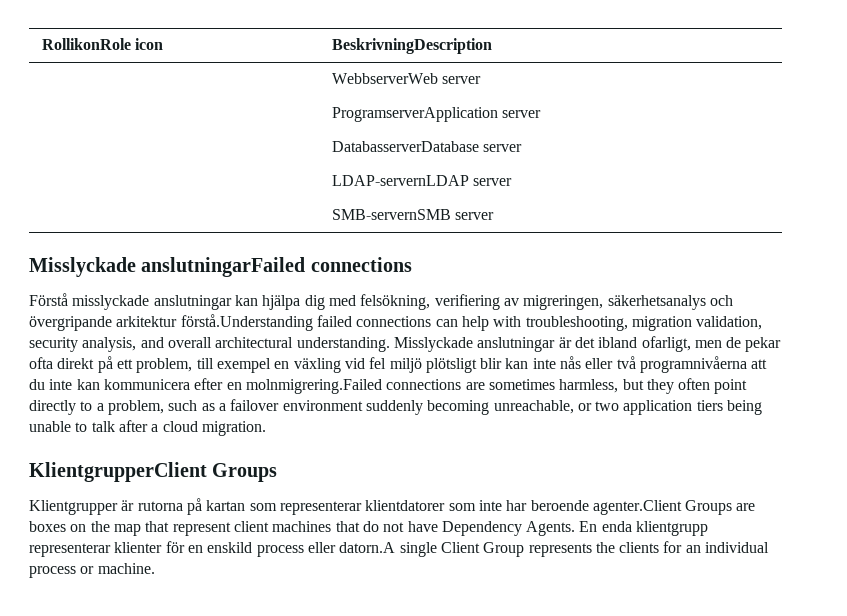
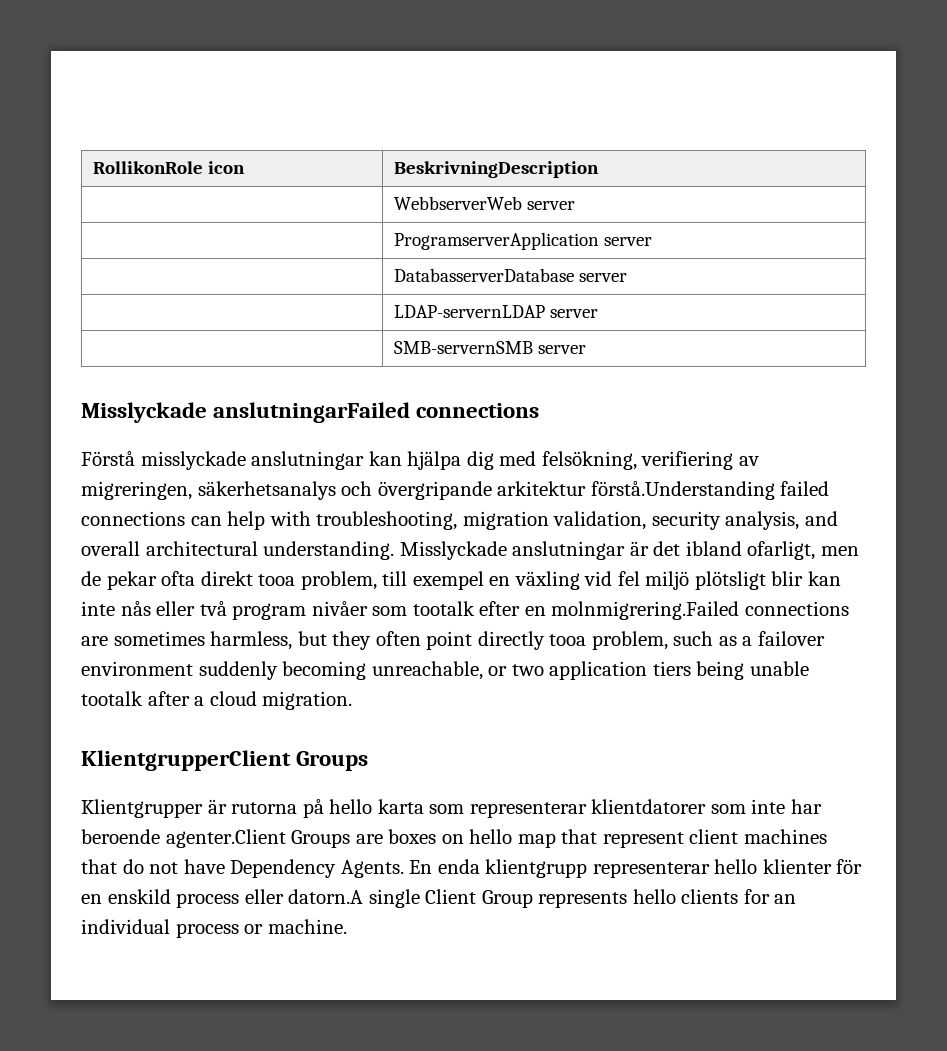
- Misslyckade anslutningar är det ibland ofarligt, men de pekar ofta direkt på ett problem, till exempel en växling vid fel miljö plötsligt blir kan inte nås eller två programnivåerna att du inte kan kommunicera efter en molnmigrering.Failed connections are sometimes harmless, but they often point directly to a problem, such as a failover environment suddenly becoming unreachable, or two application tiers being unable to talk after a cloud migration.
+ Misslyckade anslutningar är det ibland ofarligt, men de pekar ofta direkt tooa problem, till exempel en växling vid fel miljö plötsligt blir kan inte nås eller två program nivåer som tootalk efter en molnmigrering.Failed connections are sometimes harmless, but they often point directly tooa problem, such as a failover environment suddenly becoming unreachable, or two application tiers being unable tootalk after a cloud migration.
- Klientgrupper är rutorna på kartan som representerar klientdatorer som inte har beroende agenter.Client Groups are boxes on the map that represent client machines that do not have Dependency Agents.
+ Klientgrupper är rutorna på hello karta som representerar klientdatorer som inte har beroende agenter.Client Groups are boxes on hello map that represent client machines that do not have Dependency Agents.
- En enda klientgrupp representerar klienter för en enskild process eller datorn.A single Client Group represents the clients for an individual process or machine.
+ En enda klientgrupp representerar hello klienter för en enskild process eller datorn.A single Client Group represents hello clients for an individual process or machine.

